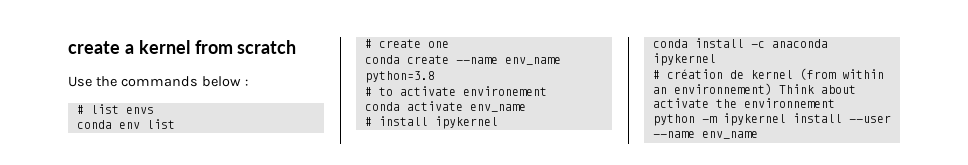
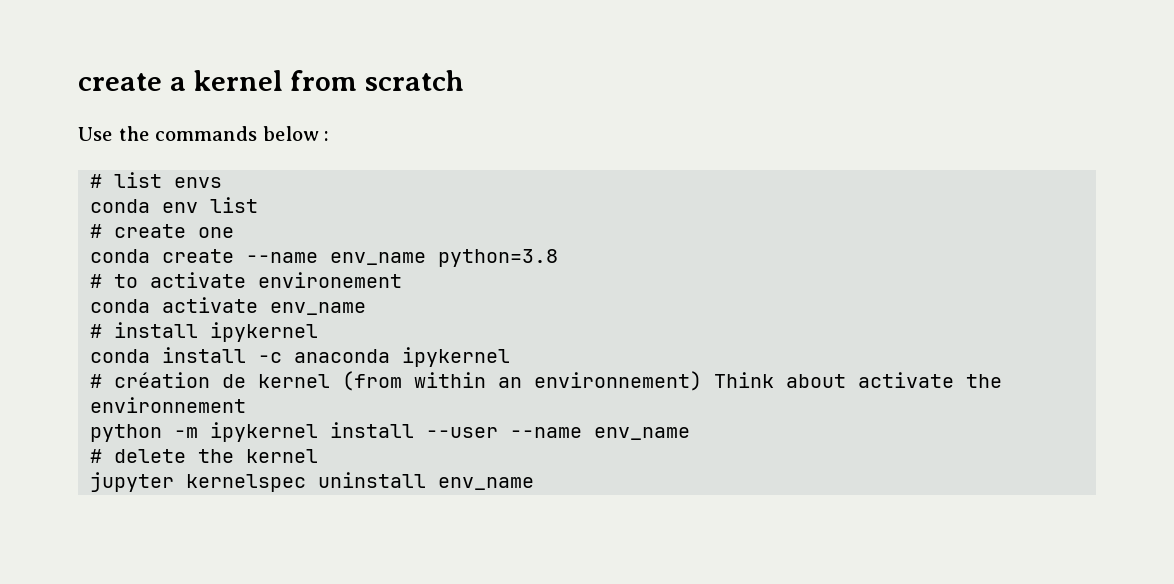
+ # delete the kernel
+ jupyter kernelspec uninstall env_name

